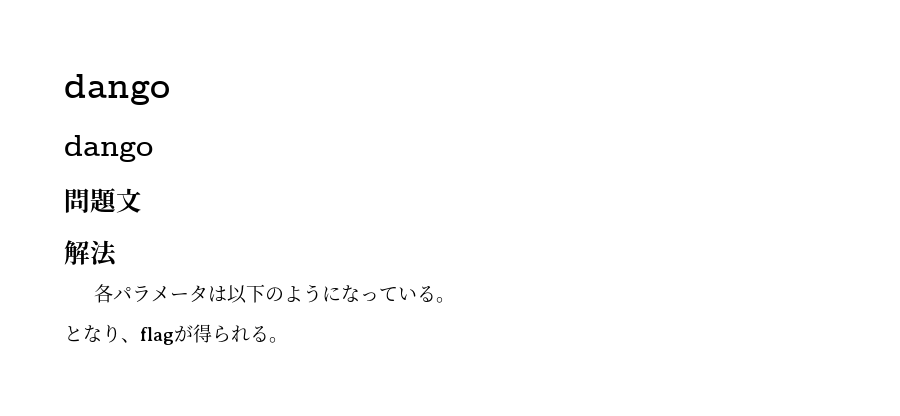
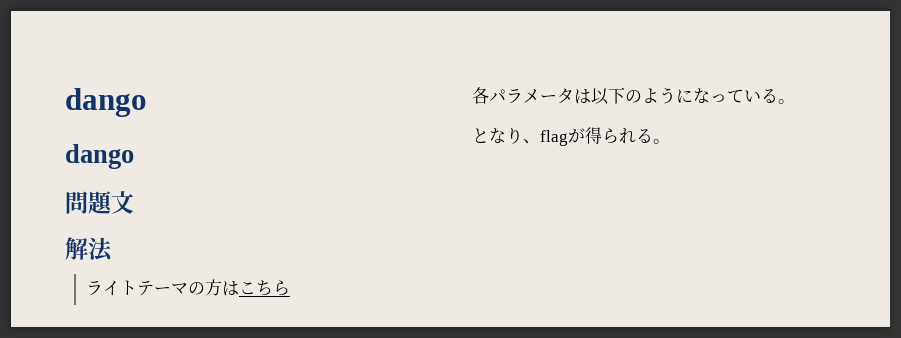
+ ライトテーマの方はこちら

